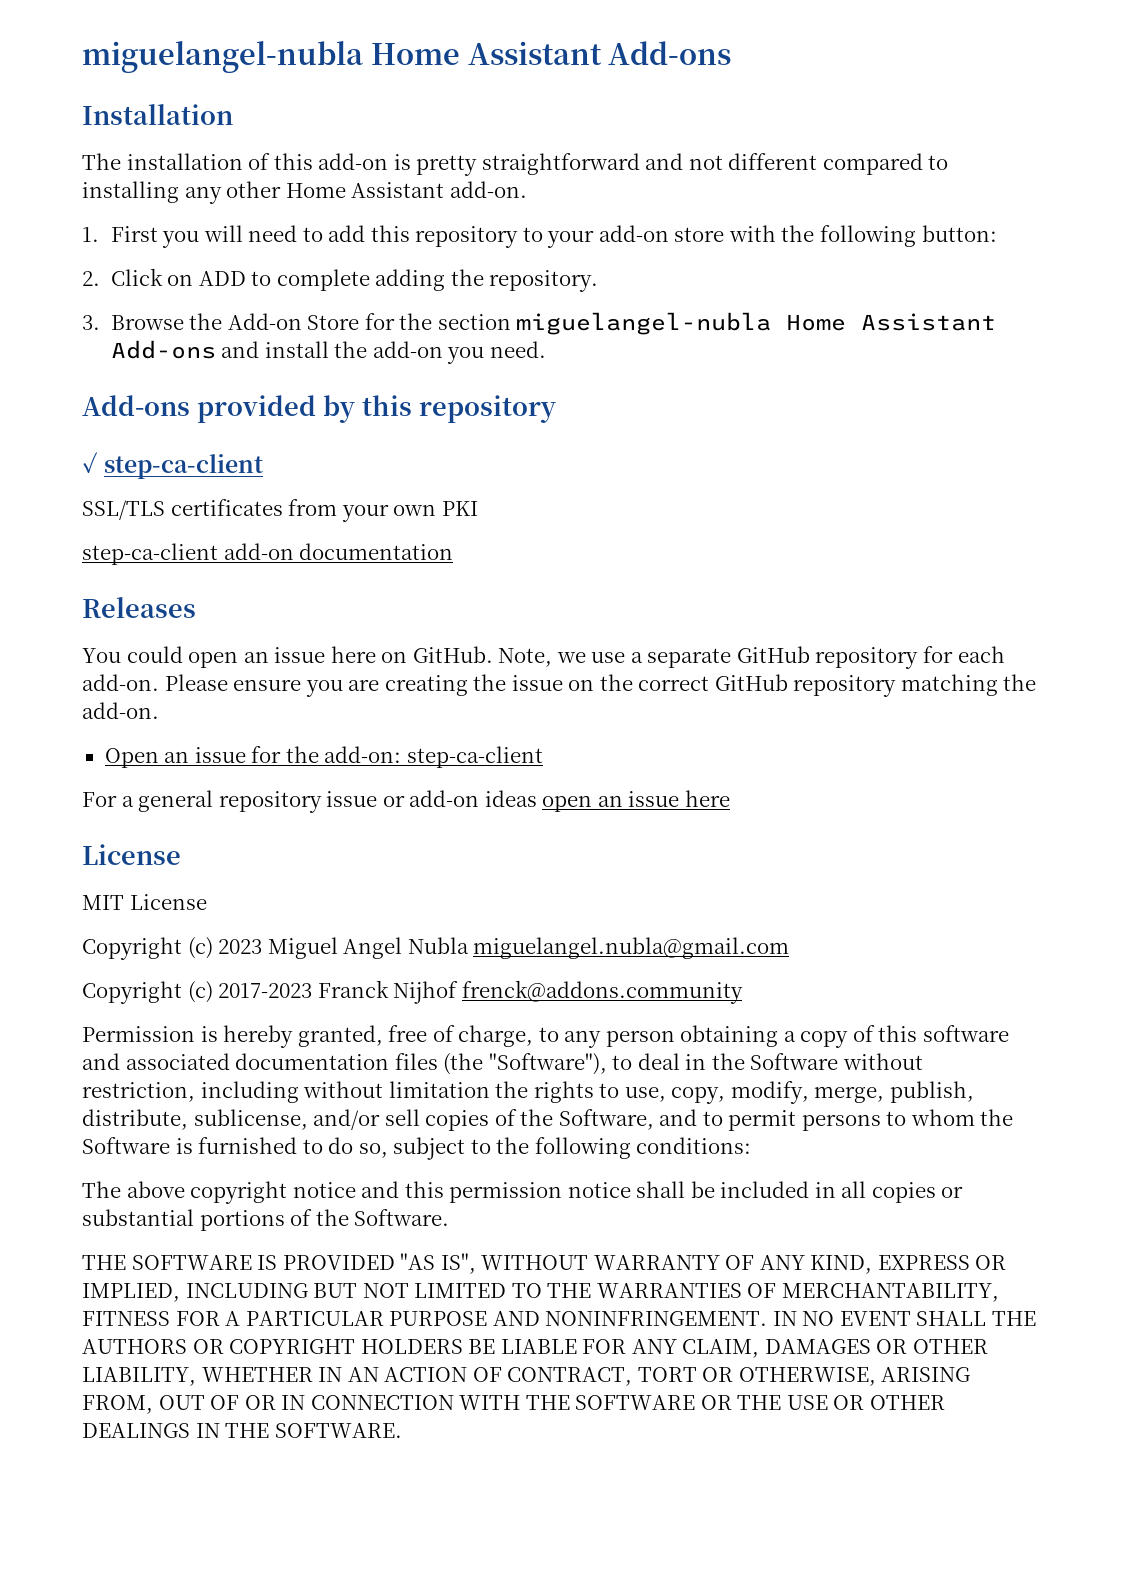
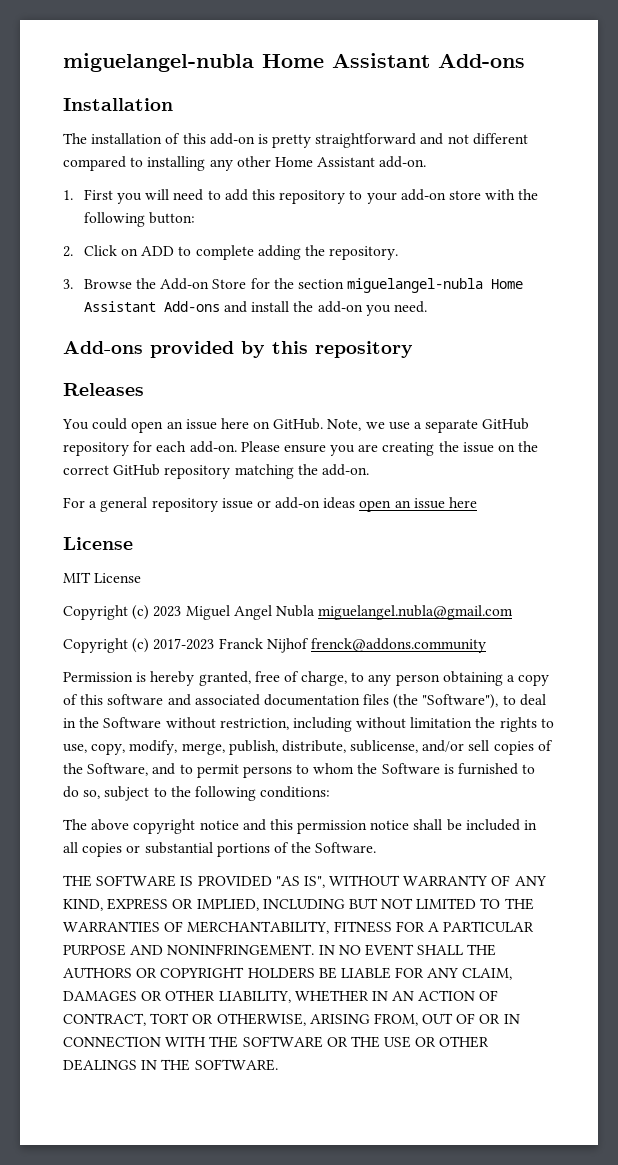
- ✓ step-ca-client
- SSL/TLS certificates from your own PKI
- step-ca-client add-on documentation
- Open an issue for the add-on: step-ca-client

